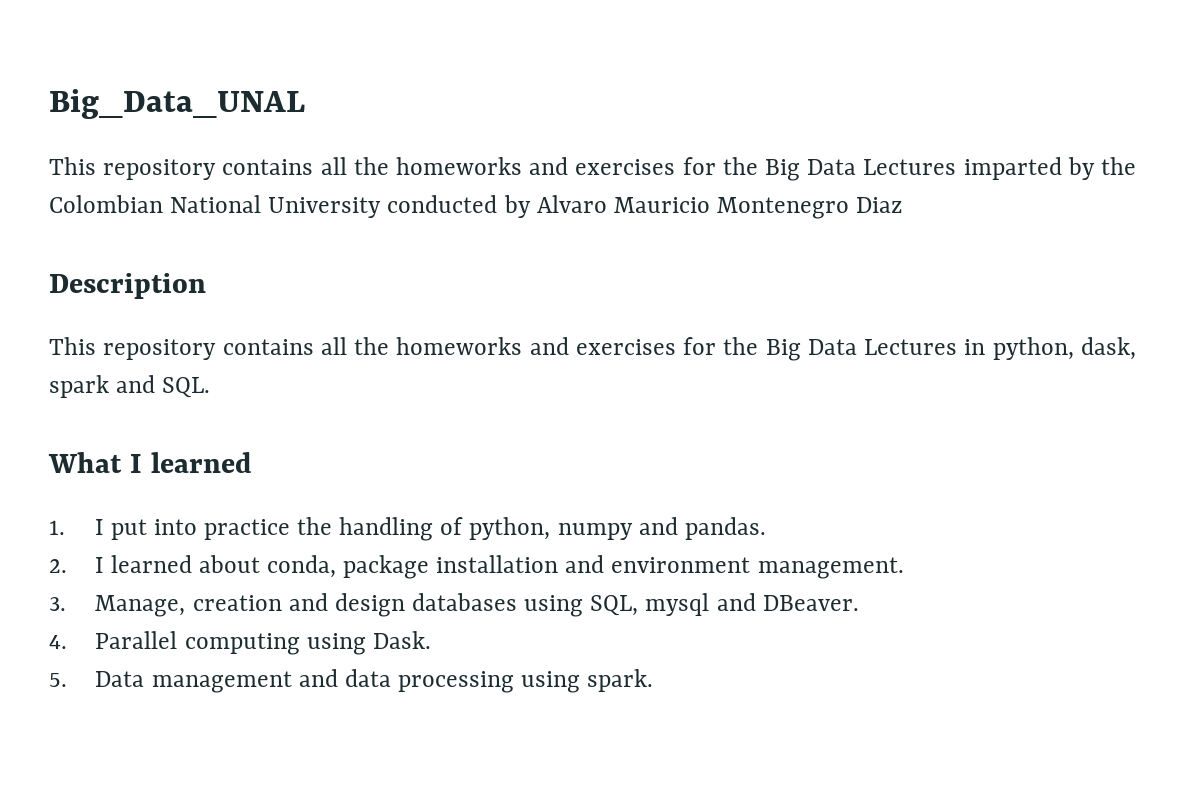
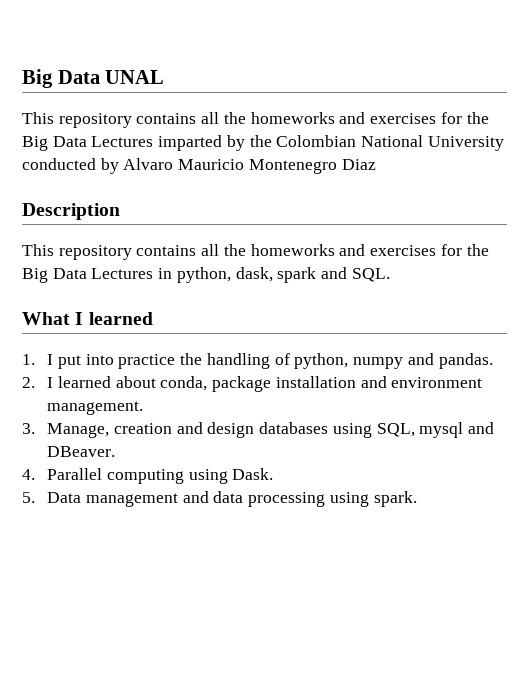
- Big_Data_UNAL
+ Big Data UNAL

